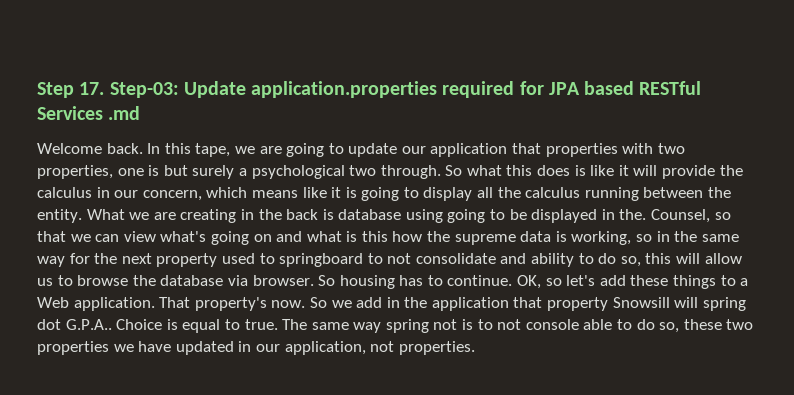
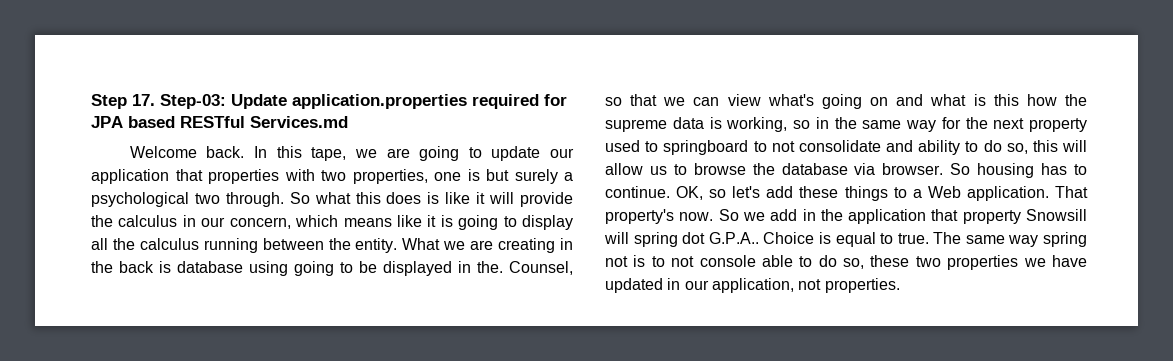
- Step 17. Step-03: Update application.properties required for JPA based RESTful Services .md
+ Step 17. Step-03: Update application.properties required for JPA based RESTful Services.md

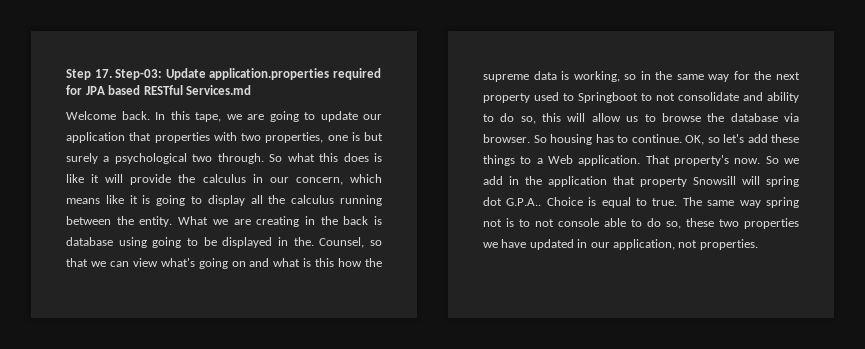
- Counsel, so that we can view what's going on and what is this how the supreme data is working, so in the same way for the next property used to springboard to not consolidate and ability to do so, this will allow us to browse the database via browser.
+ Counsel, so that we can view what's going on and what is this how the supreme data is working, so in the same way for the next property used to Springboot to not consolidate and ability to do so, this will allow us to browse the database via browser.

